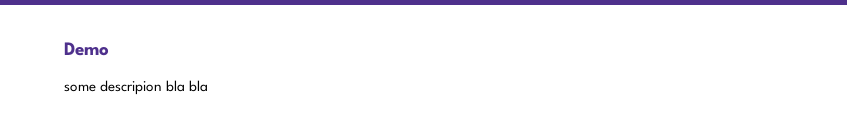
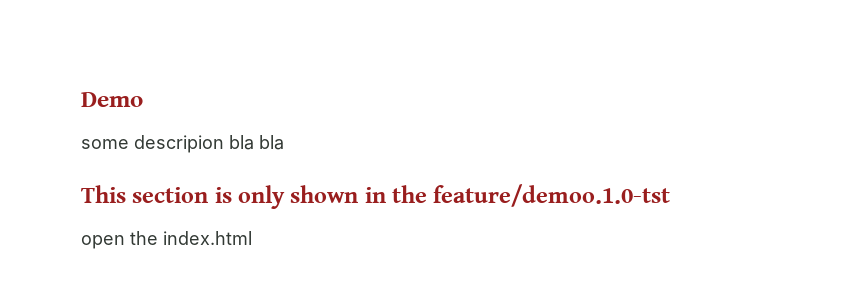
+ This section is only shown in the feature/demoo.1.0-tst
+ open the index.html

